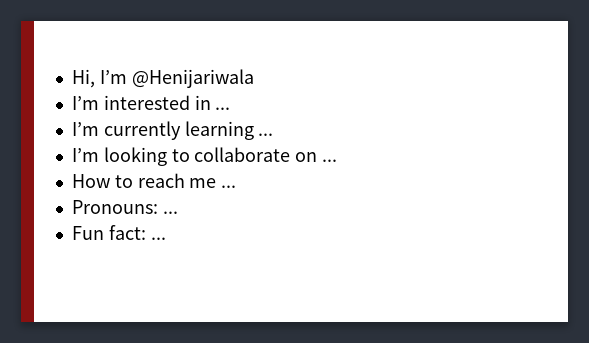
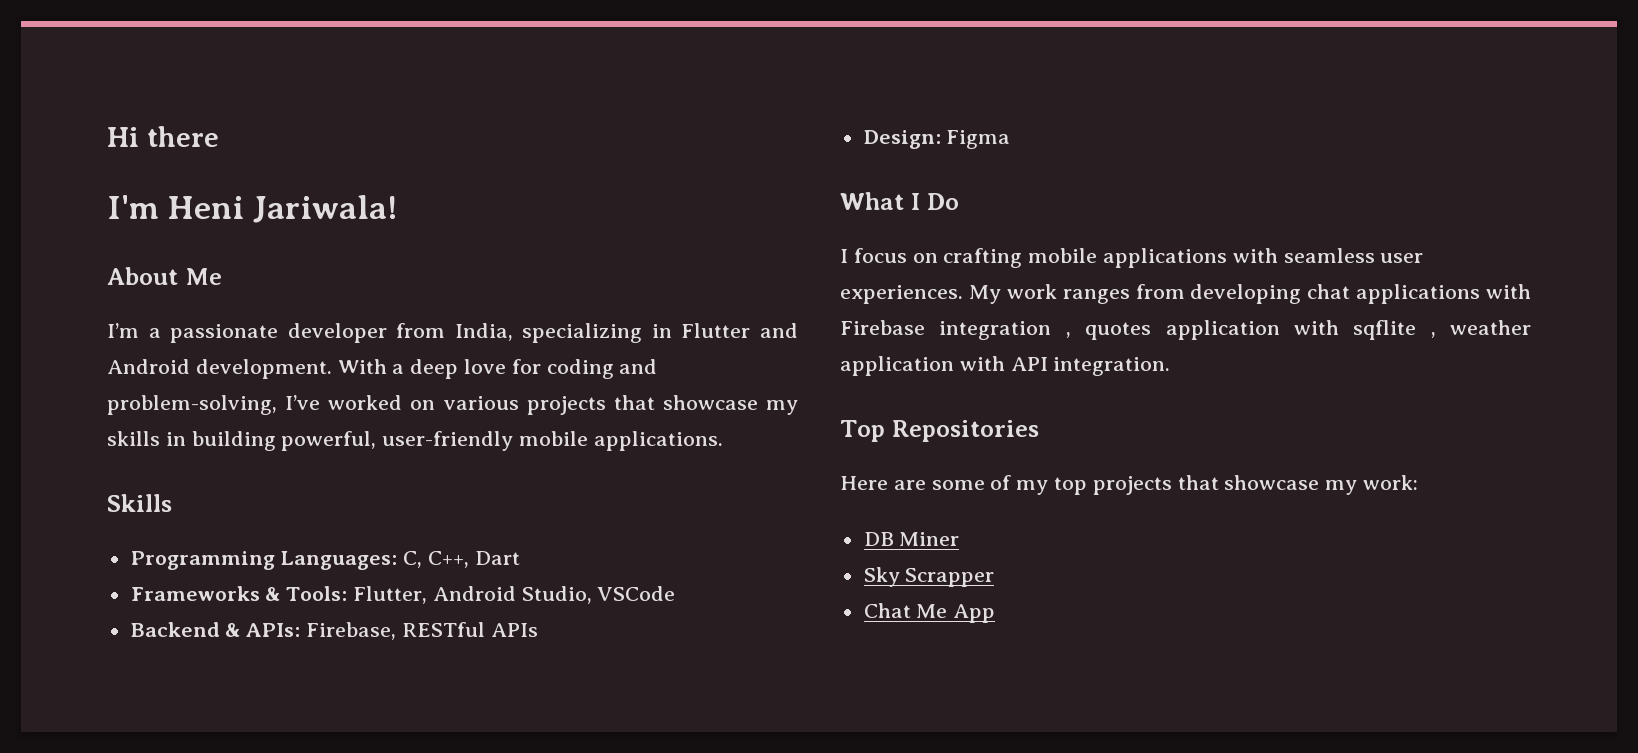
- Hi, I’m @Henijariwala
- I’m interested in ...
- I’m currently learning ...
- I’m looking to collaborate on ...
- How to reach me ...
- Pronouns: ...
- Fun fact: ...
+ Hi there
+ I'm Heni Jariwala!
+ About Me
+ I’m a passionate developer from India, specializing in Flutter and Android development. With a deep love for coding and problem-solving, I’ve worked on various projects that showcase my skills in building powerful, user-friendly mobile applications.
+ Skills
+ Programming Languages: C, C++, Dart
+ Frameworks & Tools: Flutter, Android Studio, VSCode
+ Backend & APIs: Firebase, RESTful APIs
+ Design: Figma
+ What I Do
+ I focus on crafting mobile applications with seamless user experiences. My work ranges from developing chat applications with Firebase integration , quotes application with sqflite , weather application with API integration.
+ Top Repositories
+ Here are some of my top projects that showcase my work:
+ DB Miner
+ Sky Scrapper
+ Chat Me App

